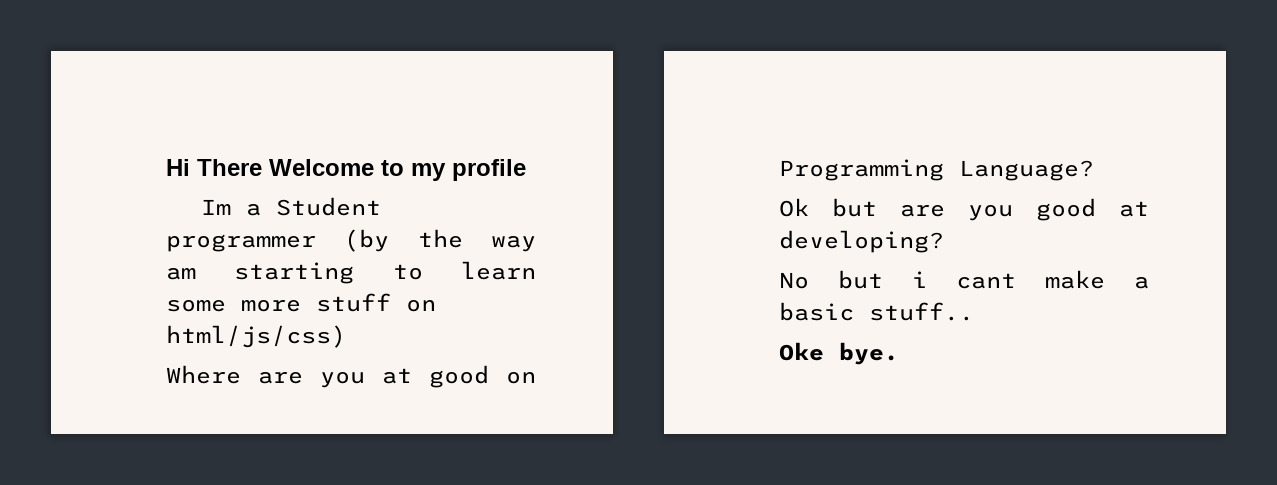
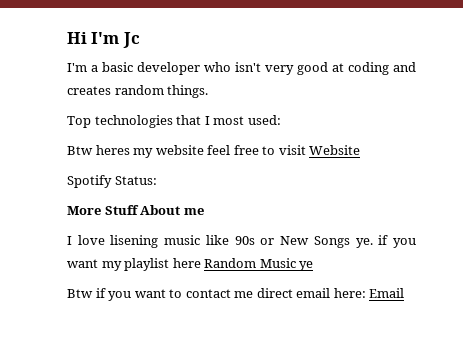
- Hi There Welcome to my profile
- Im a Student programmer (by the way am starting to learn some more stuff on html/js/css)
- Where are you at good on Programming Language?
- Ok but are you good at developing?
- No but i cant make a basic stuff..
- Oke bye.
+ Hi I'm Jc
+ I'm a basic developer who isn't very good at coding and creates random things.
+ Top technologies that I most used:
+ Btw heres my website feel free to visit Website
+ Spotify Status:
+ More Stuff About me
+ I love lisening music like 90s or New Songs ye. if you want my playlist here Random Music ye
+ Btw if you want to contact me direct email here: Email

